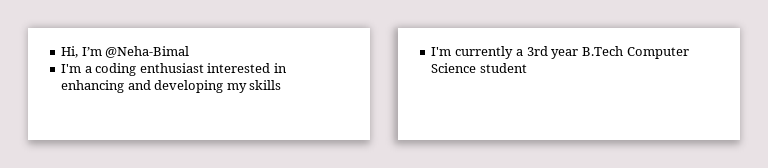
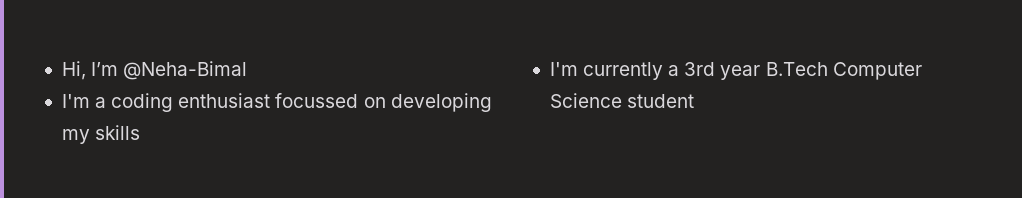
- I'm a coding enthusiast interested in enhancing and developing my skills
+ I'm a coding enthusiast focussed on developing my skills

